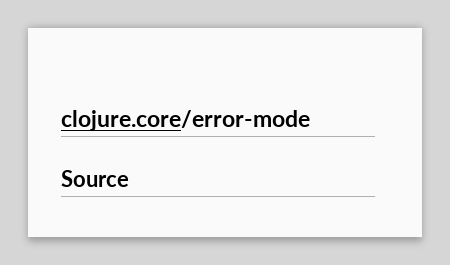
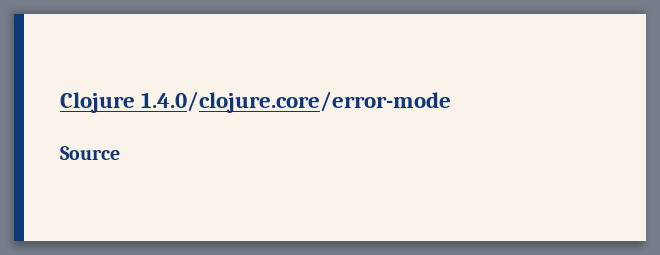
- clojure.core/error-mode
+ Clojure 1.4.0/clojure.core/error-mode

